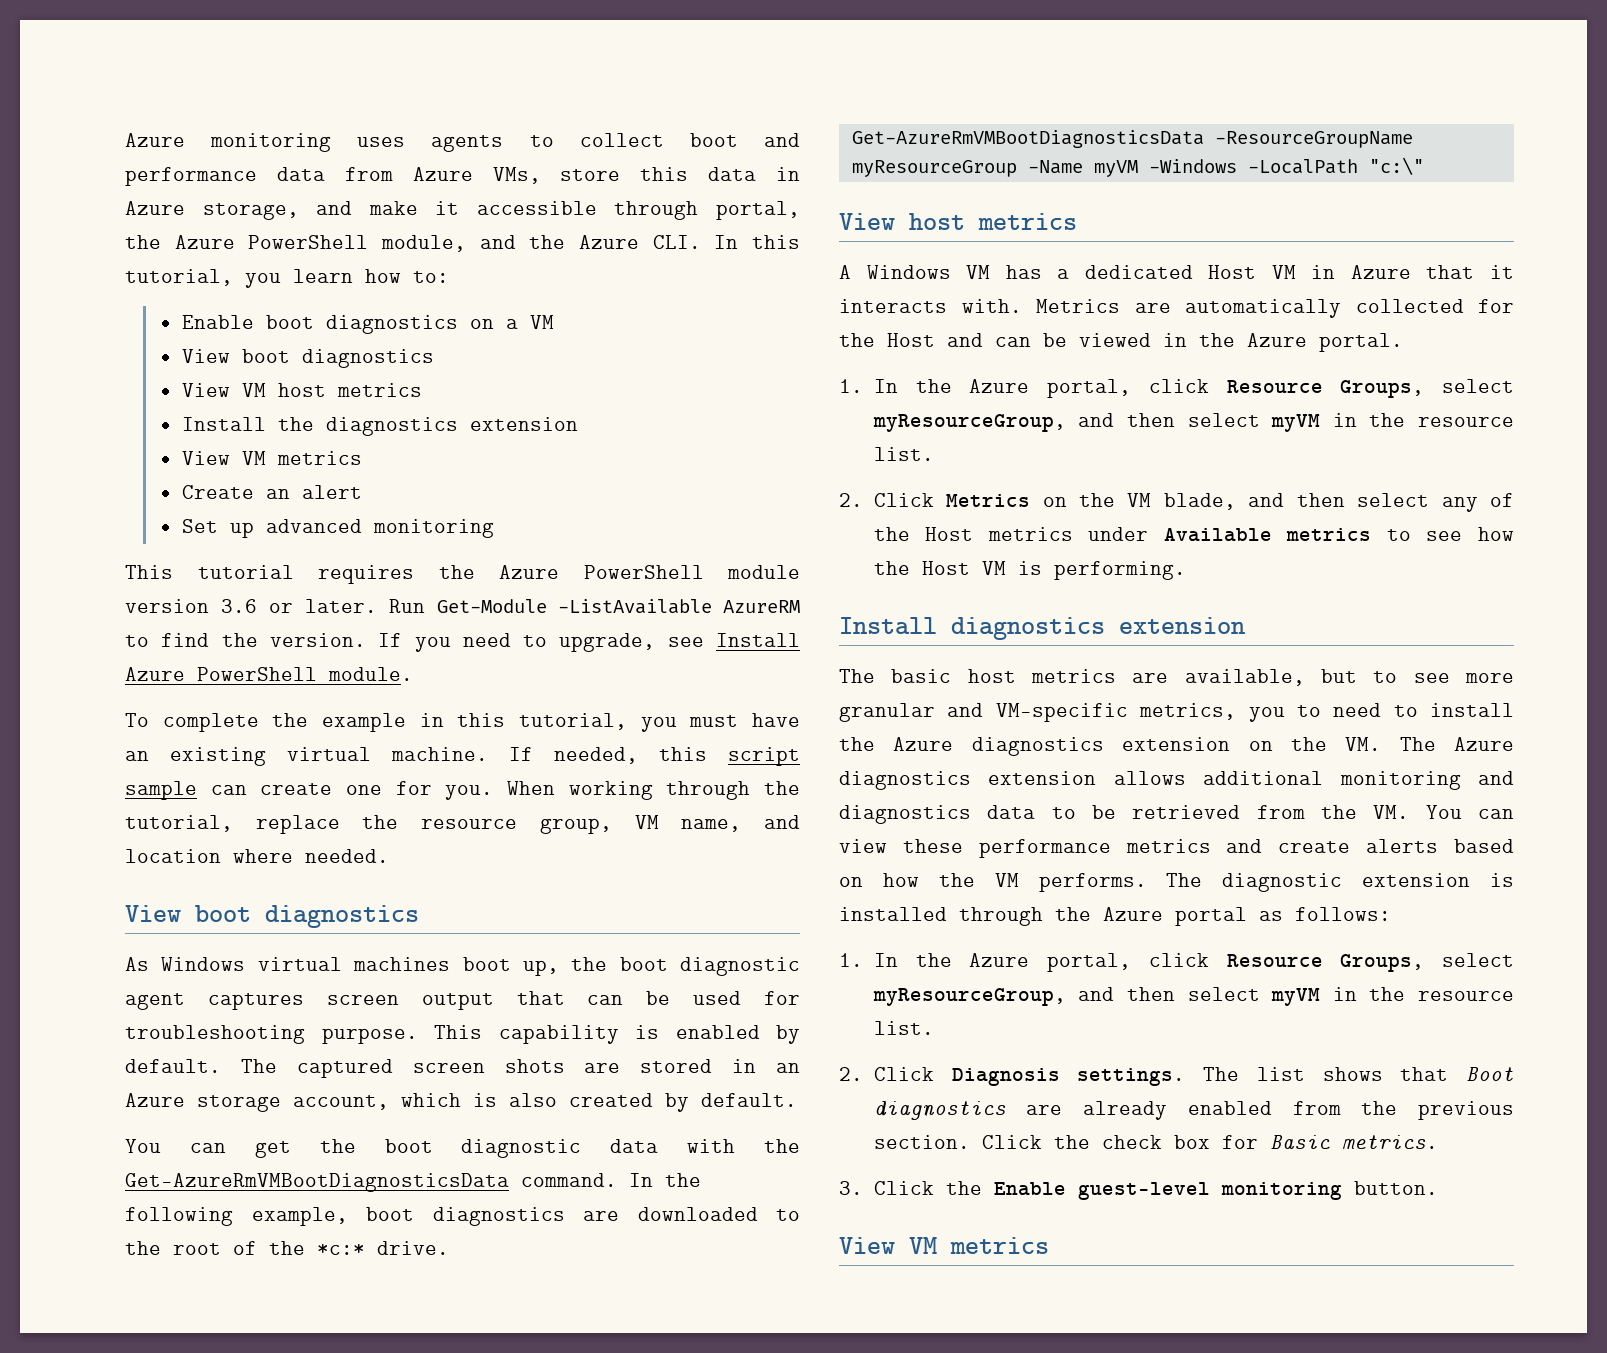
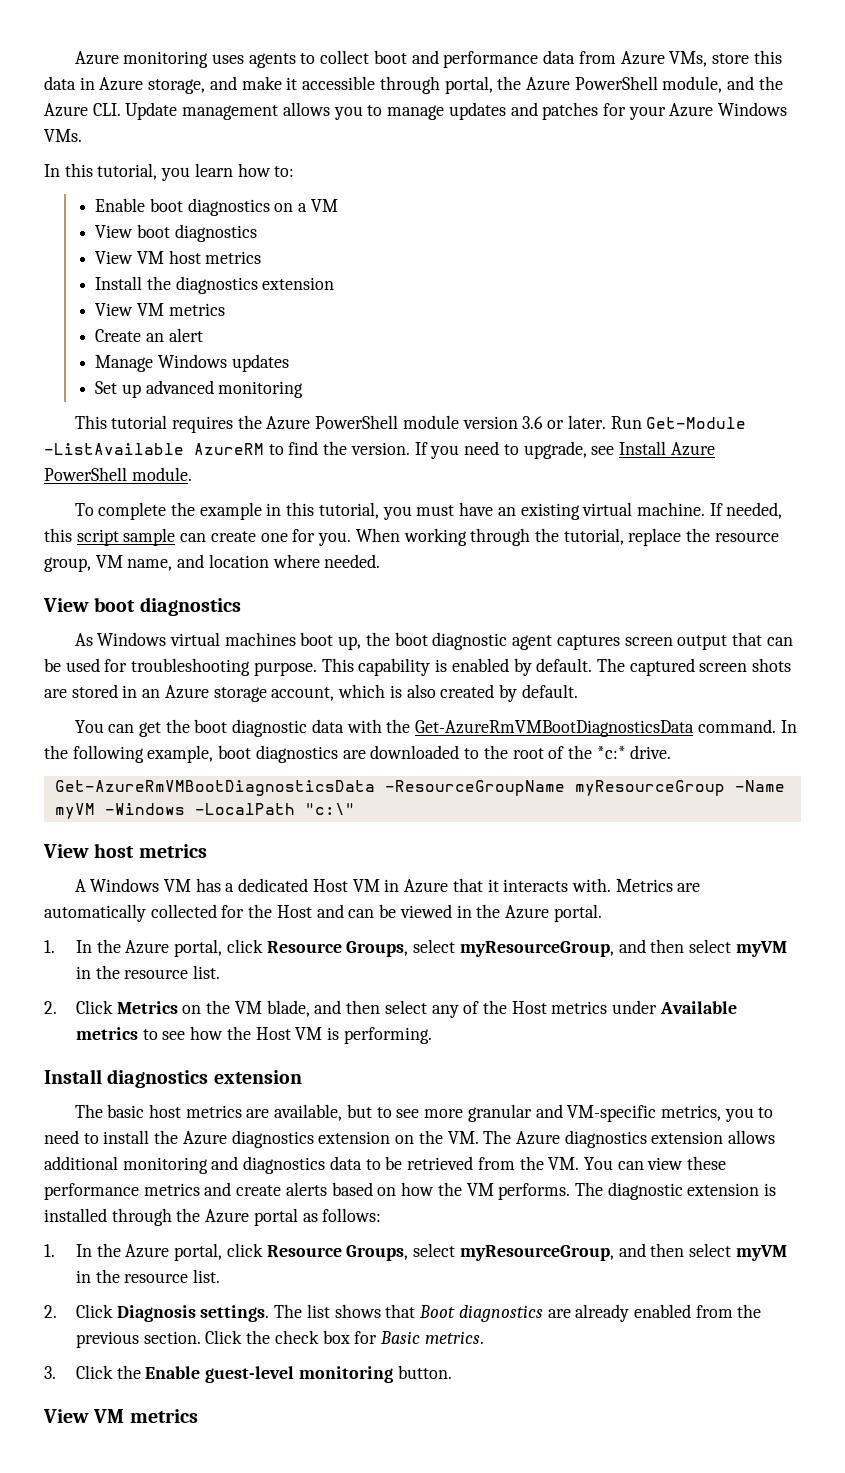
- Azure monitoring uses agents to collect boot and performance data from Azure VMs, store this data in Azure storage, and make it accessible through portal, the Azure PowerShell module, and the Azure CLI. In this tutorial, you learn how to:
+ Azure monitoring uses agents to collect boot and performance data from Azure VMs, store this data in Azure storage, and make it accessible through portal, the Azure PowerShell module, and the Azure CLI. Update management allows you to manage updates and patches for your Azure Windows VMs.
+ In this tutorial, you learn how to:
+ Manage Windows updates

